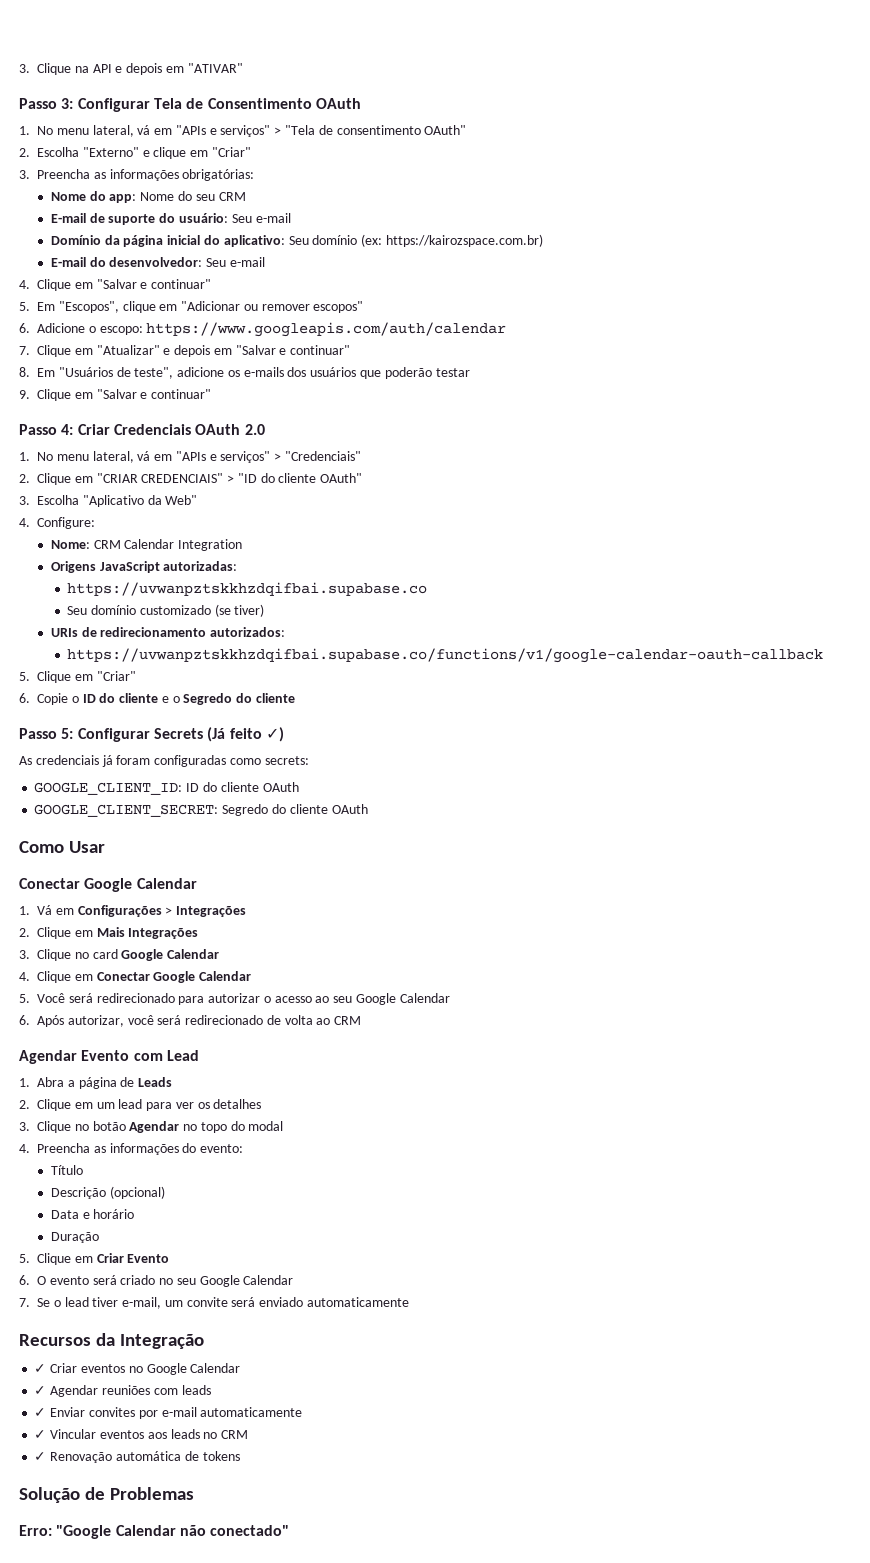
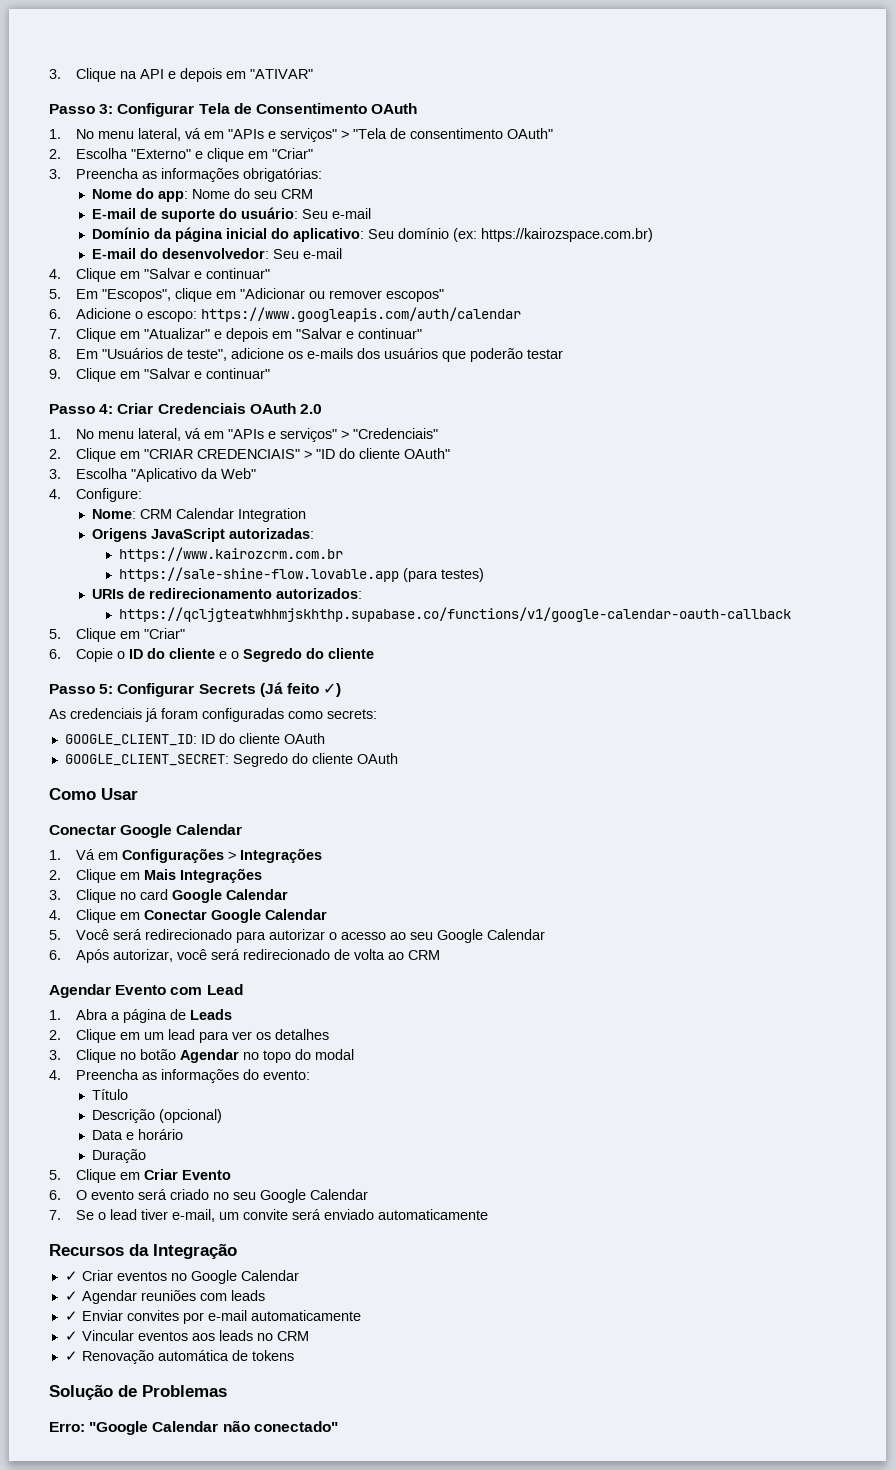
- https://uvwanpztskkhzdqifbai.supabase.co
- Seu domínio customizado (se tiver)
+ https://www.kairozcrm.com.br
+ https://sale-shine-flow.lovable.app (para testes)
- https://uvwanpztskkhzdqifbai.supabase.co/functions/v1/google-calendar-oauth-callback
+ https://qcljgteatwhhmjskhthp.supabase.co/functions/v1/google-calendar-oauth-callback

